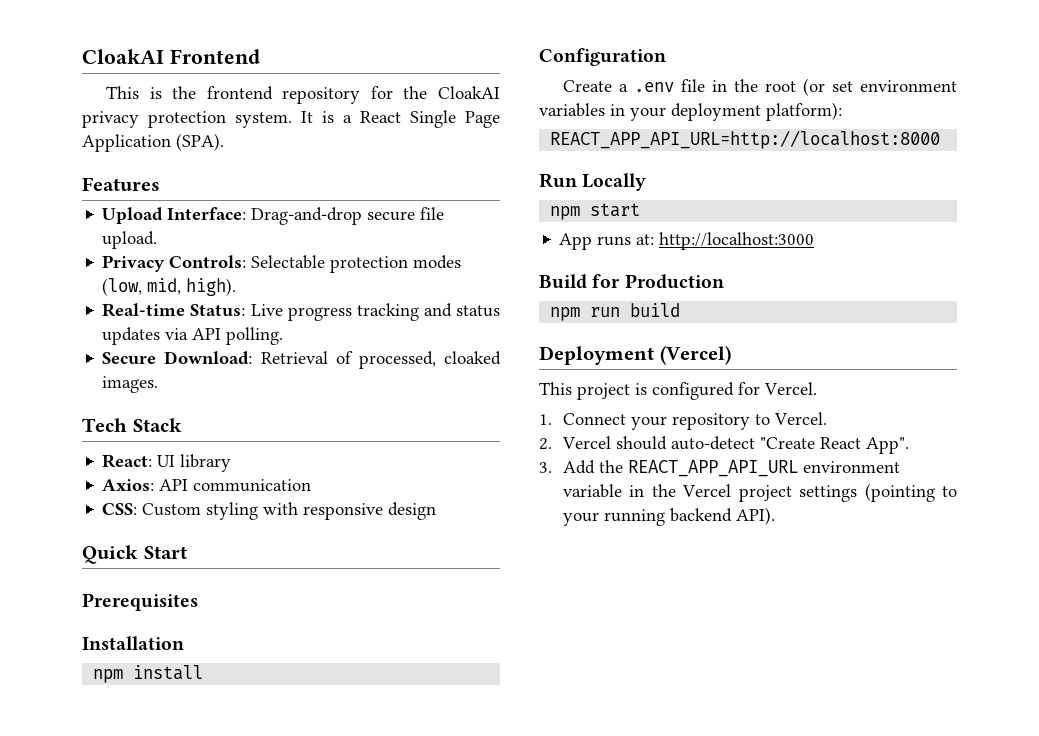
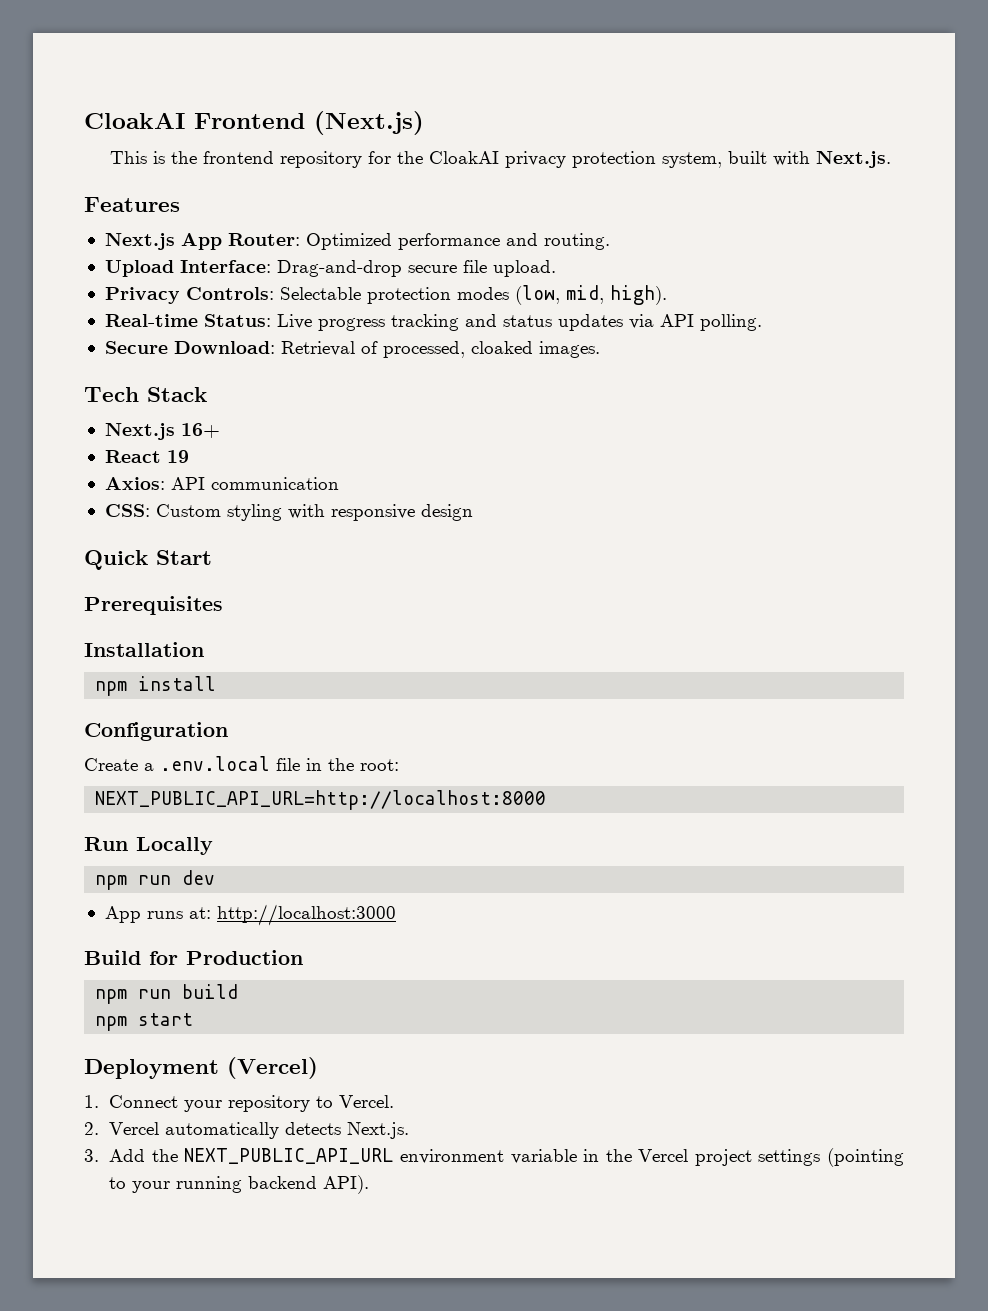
- CloakAI Frontend
+ CloakAI Frontend (Next.js)
- This is the frontend repository for the CloakAI privacy protection system. It is a React Single Page Application (SPA).
+ This is the frontend repository for the CloakAI privacy protection system, built with Next.js.
  Features
+ Next.js App Router: Optimized performance and routing.
- React: UI library
+ Next.js 16+
+ React 19
- Create a .env file in the root (or set environment variables in your deployment platform):
- REACT_APP_API_URL=http://localhost:8000
+ Create a .env.local file in the root:
+ NEXT_PUBLIC_API_URL=http://localhost:8000
- npm start
+ npm run dev
+ npm start
- This project is configured for Vercel.
- 2. Vercel should auto-detect "Create React App".
+ 2. Vercel automatically detects Next.js.
- 3. Add the REACT_APP_API_URL environment variable in the Vercel project settings (pointing to your running backend API).
+ 3. Add the NEXT_PUBLIC_API_URL environment variable in the Vercel project settings (pointing to your running backend API).

